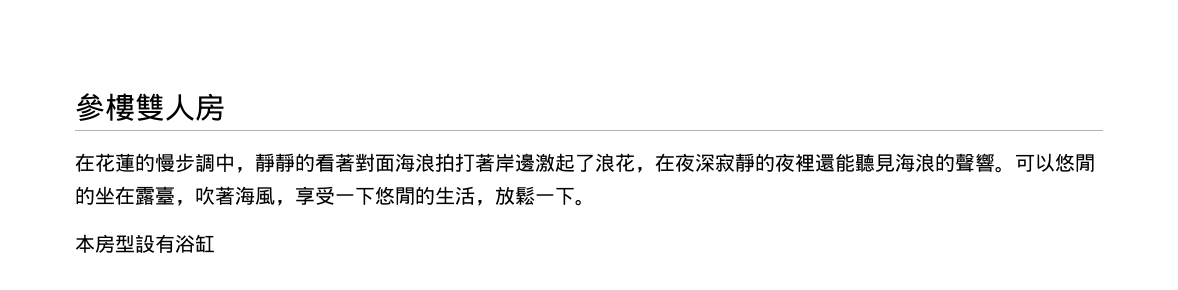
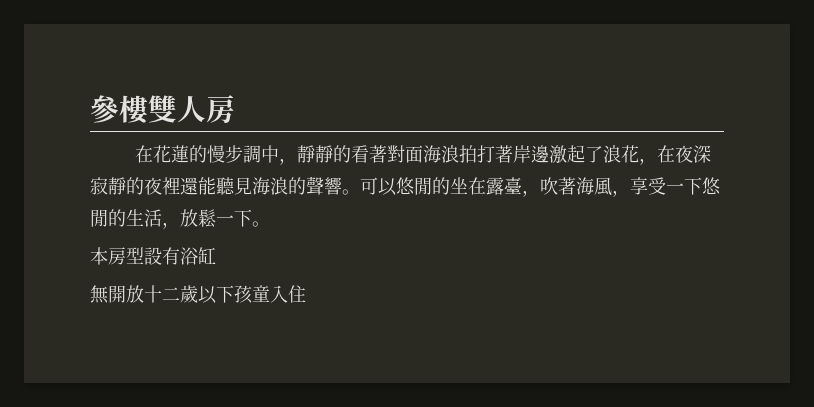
+ 無開放十二歲以下孩童入住

